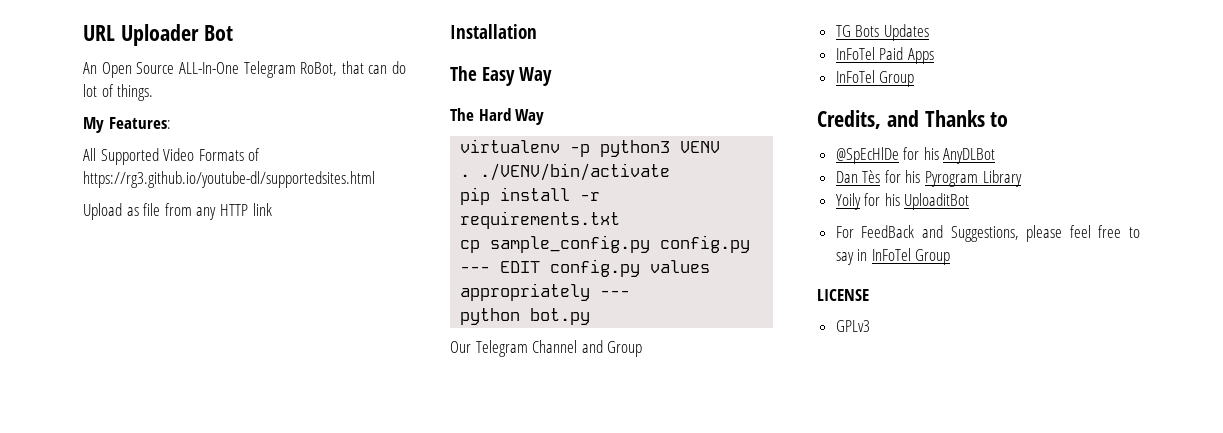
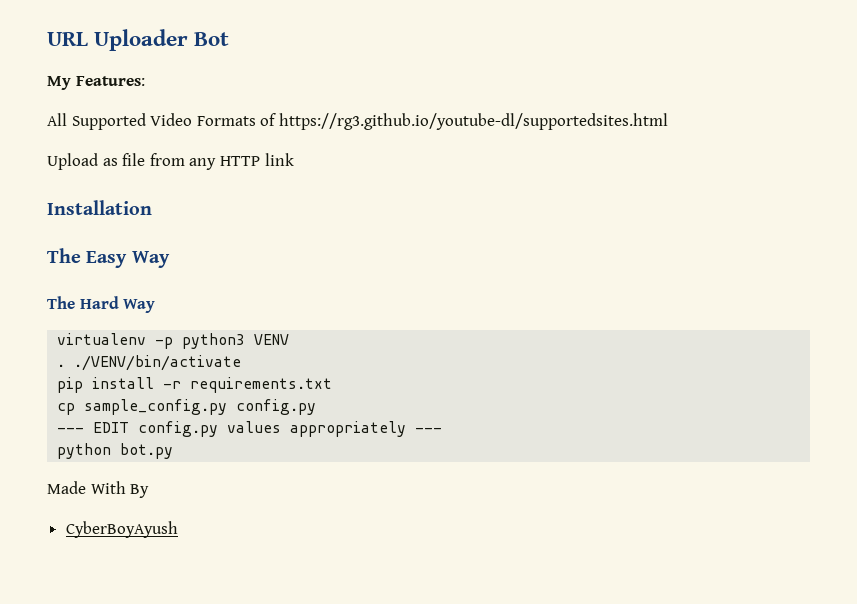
- An Open Source ALL-In-One Telegram RoBot, that can do lot of things.
- Our Telegram Channel and Group
- TG Bots Updates
- InFoTel Paid Apps
- InFoTel Group
- Credits, and Thanks to
- @SpEcHlDe for his AnyDLBot
- Dan Tès for his Pyrogram Library
- Yoily for his UploaditBot
- For FeedBack and Suggestions, please feel free to say in InFoTel Group
- LICENSE
- GPLv3
+ Made With By
+ CyberBoyAyush

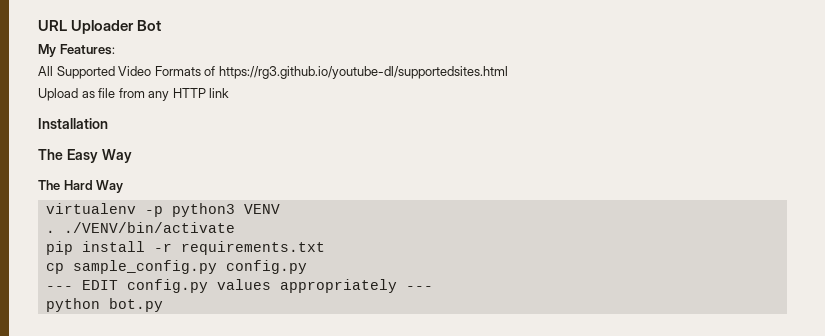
- Made With By
- CyberBoyAyush

